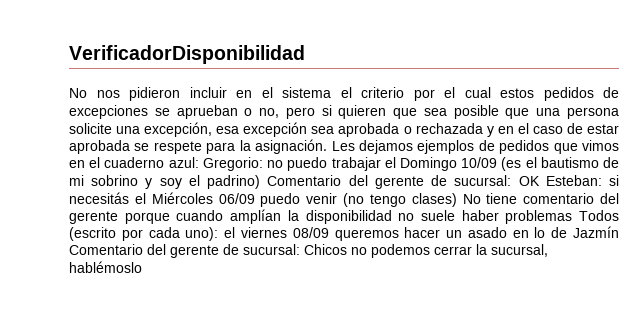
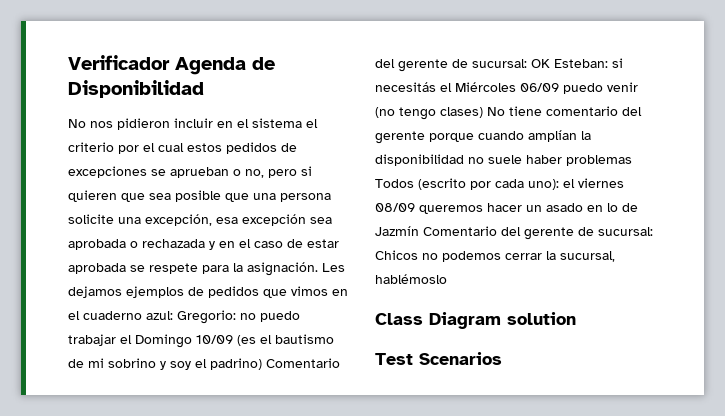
- VerificadorDisponibilidad
+ Verificador Agenda de Disponibilidad
+ Class Diagram solution
+ Test Scenarios

